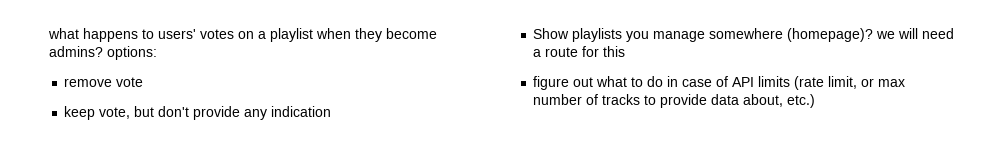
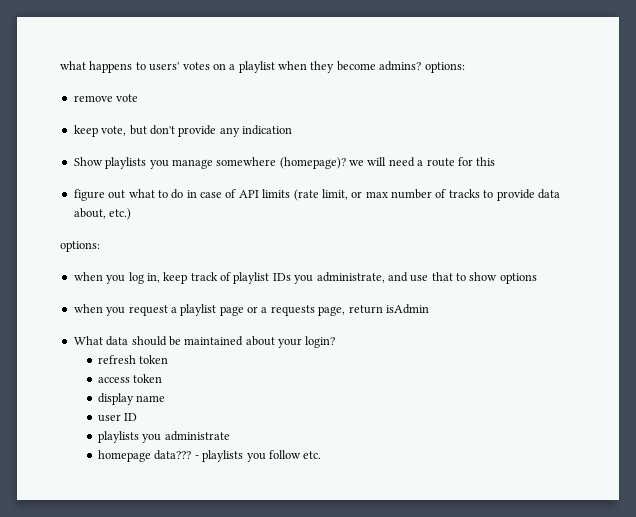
  figure out what to do in case of API limits (rate limit, or max number of tracks to provide data about, etc.)
+ options:
+ when you log in, keep track of playlist IDs you administrate, and use that to show options
+ when you request a playlist page or a requests page, return isAdmin
+ What data should be maintained about your login?
+ refresh token
+ access token
+ display name
+ user ID
+ playlists you administrate
+ homepage data??? - playlists you follow etc.

